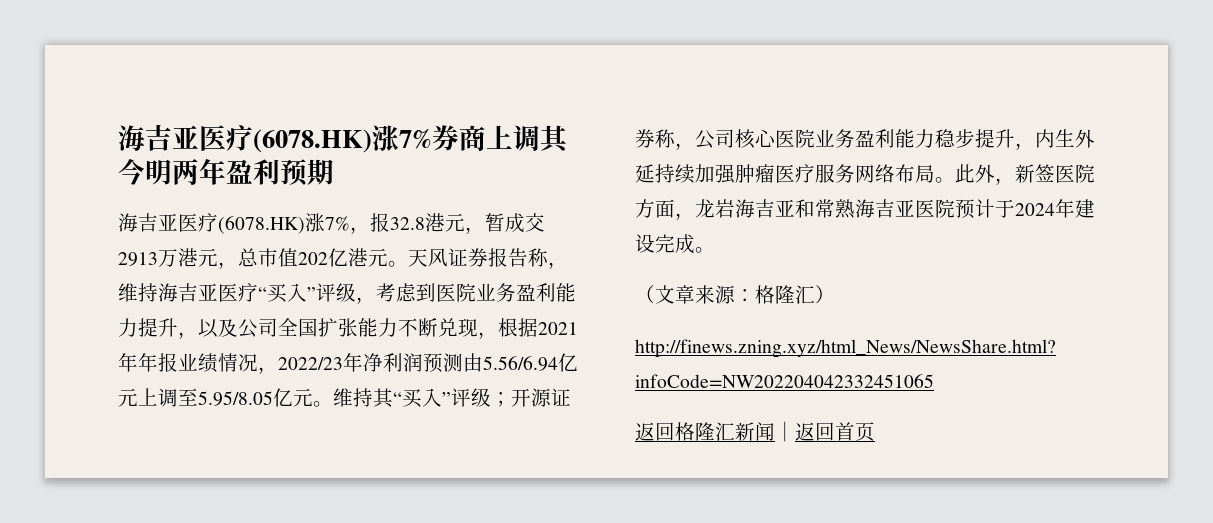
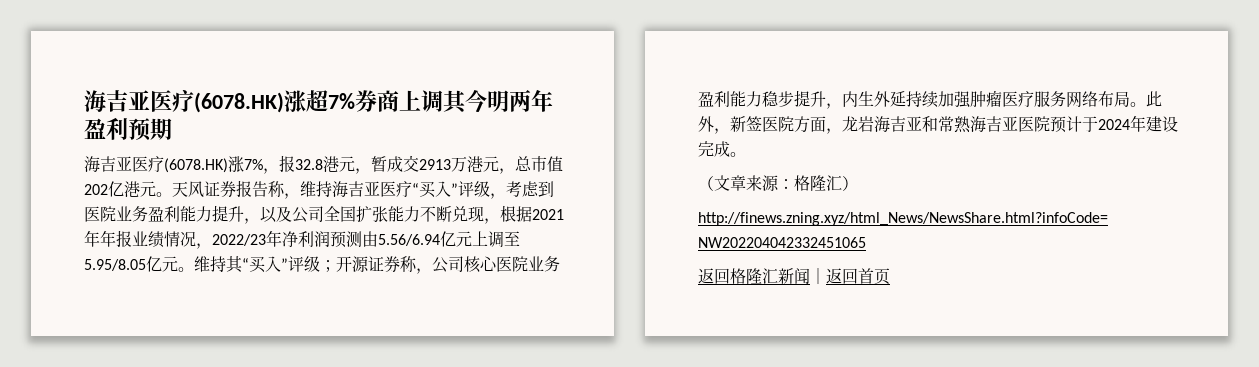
- 海吉亚医疗(6078.HK)涨7%券商上调其今明两年盈利预期
+ 海吉亚医疗(6078.HK)涨超7%券商上调其今明两年盈利预期

